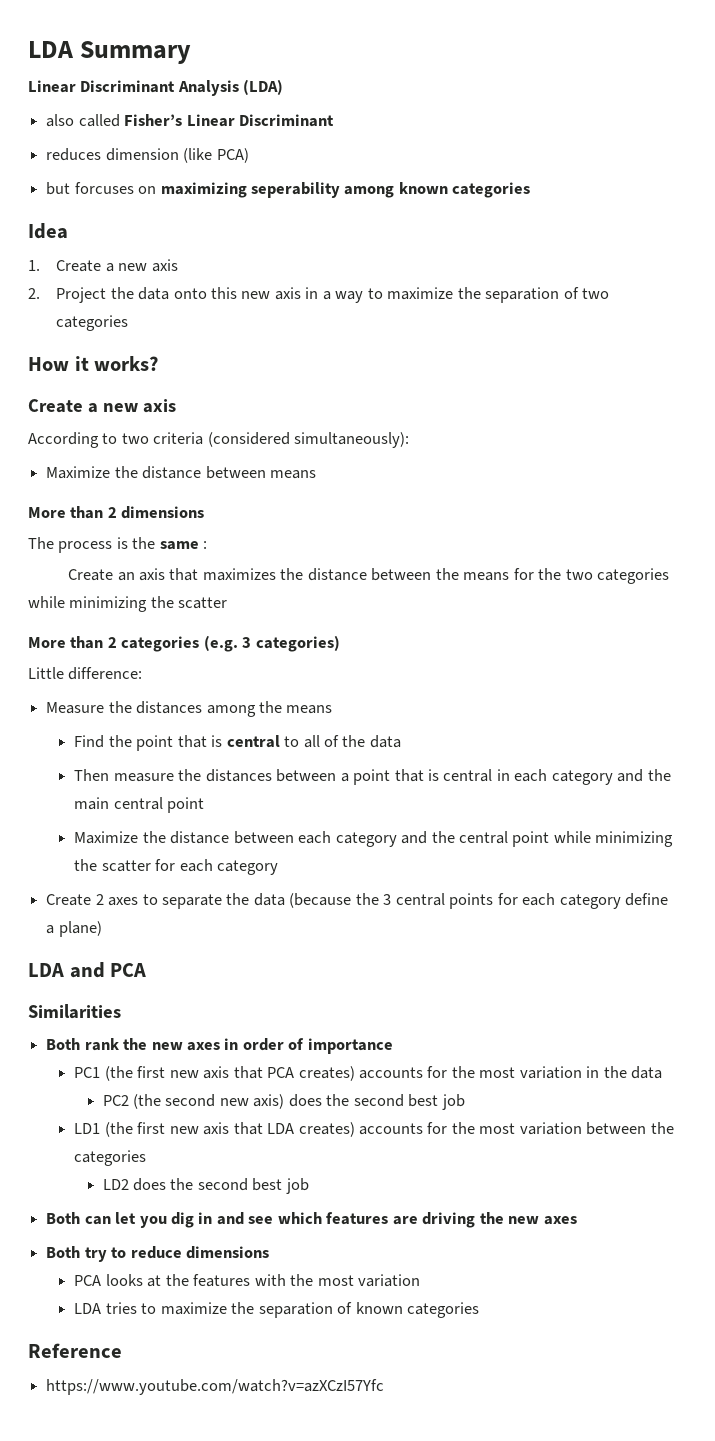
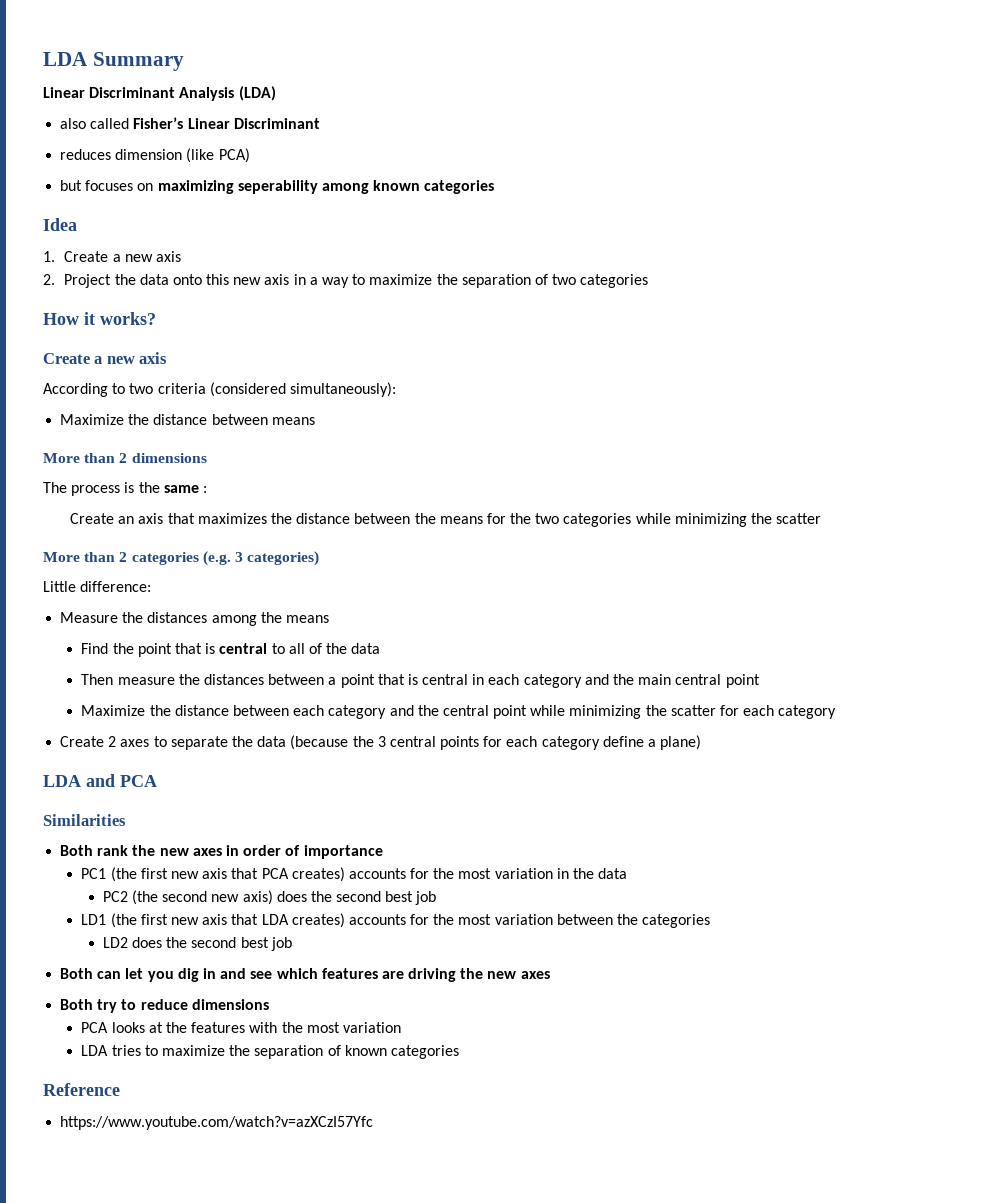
- but forcuses on maximizing seperability among known categories
+ but focuses on maximizing seperability among known categories

